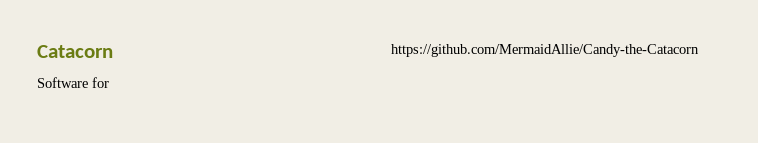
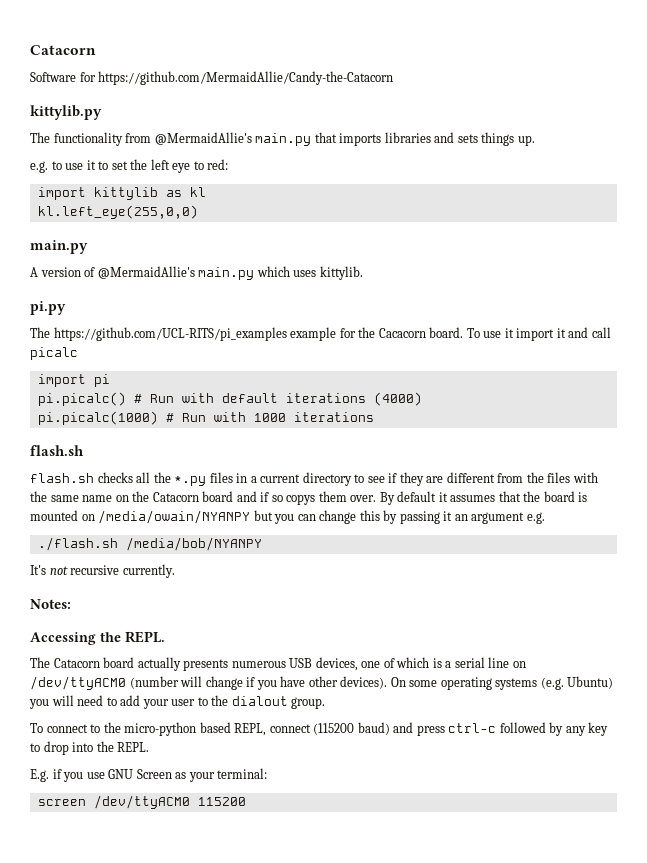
+ kittylib.py
+ The functionality from @MermaidAllie's main.py that imports libraries and sets things up.
+ e.g. to use it to set the left eye to red:
+ import kittylib as kl
+ kl.left_eye(255,0,0)
+ main.py
+ A version of @MermaidAllie's main.py which uses kittylib.
+ pi.py
+ The https://github.com/UCL-RITS/pi_examples example for the Cacacorn board. To use it import it and call picalc
+ import pi
+ pi.picalc() # Run with default iterations (4000)
+ pi.picalc(1000) # Run with 1000 iterations
+ flash.sh
+ flash.sh checks all the *.py files in a current directory to see if they are different from the files with the same name on the Catacorn board and if so copys them over. By default it assumes that the board is mounted on /media/owain/NYANPY but you can change this by passing it an argument e.g.
+ ./flash.sh /media/bob/NYANPY
+ It's not recursive currently.
+ Notes:
+ Accessing the REPL.
+ The Catacorn board actually presents numerous USB devices, one of which is a serial line on /dev/ttyACM0 (number will change if you have other devices). On some operating systems (e.g. Ubuntu) you will need to add your user to the dialout group.
+ To connect to the micro-python based REPL, connect (115200 baud) and press ctrl-c followed by any key to drop into the REPL.
+ E.g. if you use GNU Screen as your terminal:
+ screen /dev/ttyACM0 115200

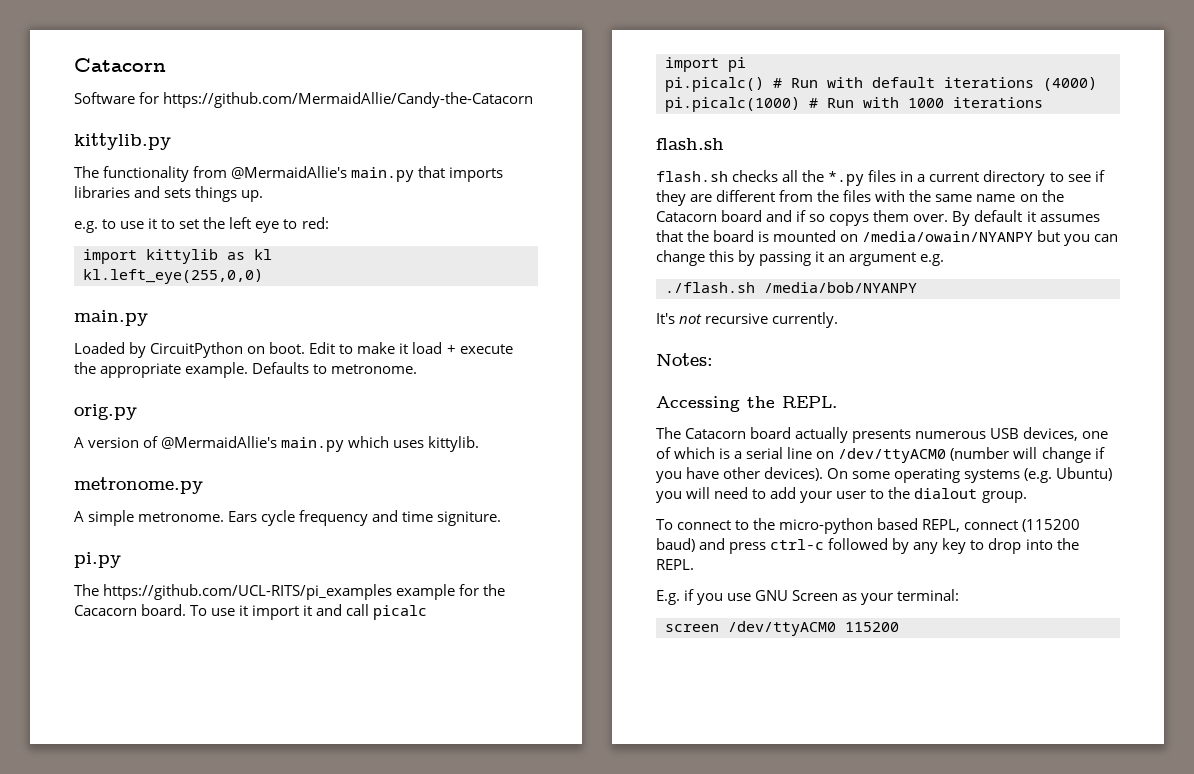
+ Loaded by CircuitPython on boot. Edit to make it load + execute the appropriate example. Defaults to metronome.
+ orig.py
+ metronome.py
+ A simple metronome. Ears cycle frequency and time signiture.

